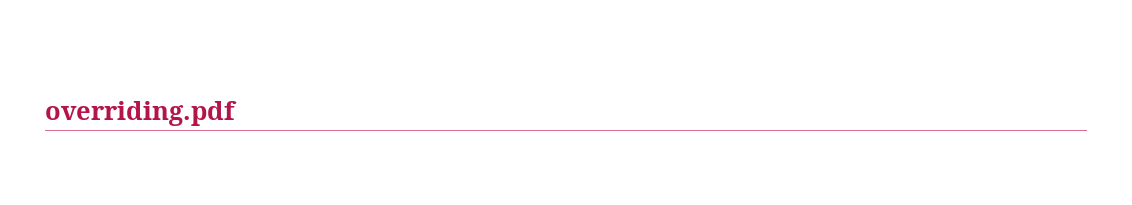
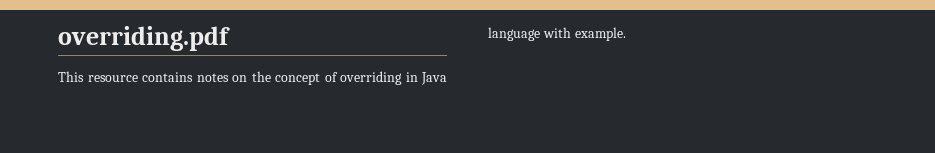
+ This resource contains notes on the concept of overriding in Java language with example.

